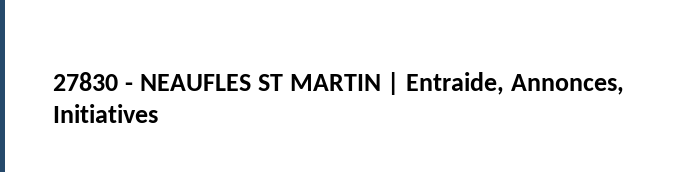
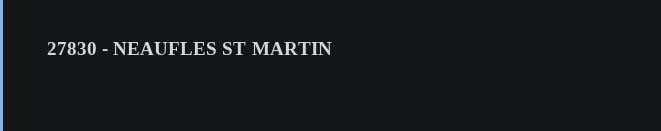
- 27830 - NEAUFLES ST MARTIN | Entraide, Annonces, Initiatives
+ 27830 - NEAUFLES ST MARTIN

